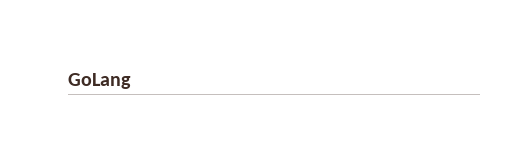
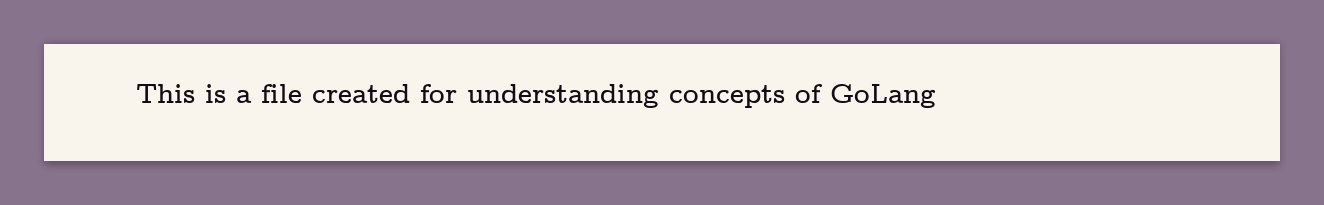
- GoLang
+ This is a file created for understanding concepts of GoLang

